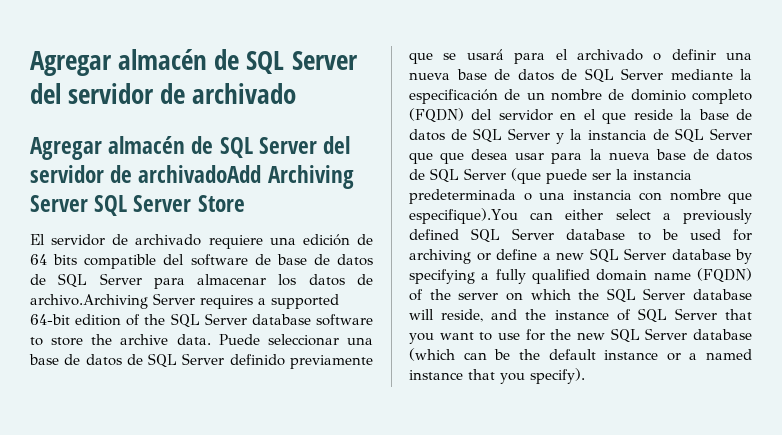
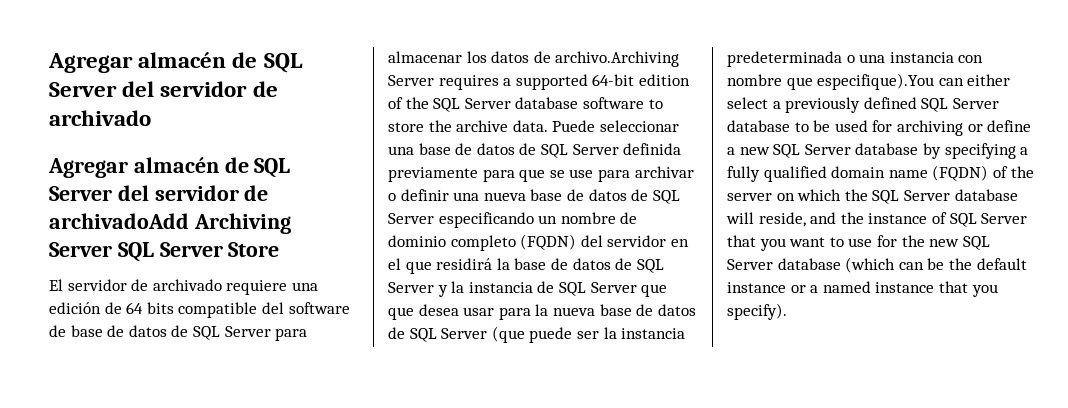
- Puede seleccionar una base de datos de SQL Server definido previamente que se usará para el archivado o definir una nueva base de datos de SQL Server mediante la especificación de un nombre de dominio completo (FQDN) del servidor en el que reside la base de datos de SQL Server y la instancia de SQL Server que que desea usar para la nueva base de datos de SQL Server (que puede ser la instancia predeterminada o una instancia con nombre que especifique).You can either select a previously defined SQL Server database to be used for archiving or define a new SQL Server database by specifying a fully qualified domain name (FQDN) of the server on which the SQL Server database will reside, and the instance of SQL Server that you want to use for the new SQL Server database (which can be the default instance or a named instance that you specify).
+ Puede seleccionar una base de datos de SQL Server definida previamente para que se use para archivar o definir una nueva base de datos de SQL Server especificando un nombre de dominio completo (FQDN) del servidor en el que residirá la base de datos de SQL Server y la instancia de SQL Server que que desea usar para la nueva base de datos de SQL Server (que puede ser la instancia predeterminada o una instancia con nombre que especifique).You can either select a previously defined SQL Server database to be used for archiving or define a new SQL Server database by specifying a fully qualified domain name (FQDN) of the server on which the SQL Server database will reside, and the instance of SQL Server that you want to use for the new SQL Server database (which can be the default instance or a named instance that you specify).

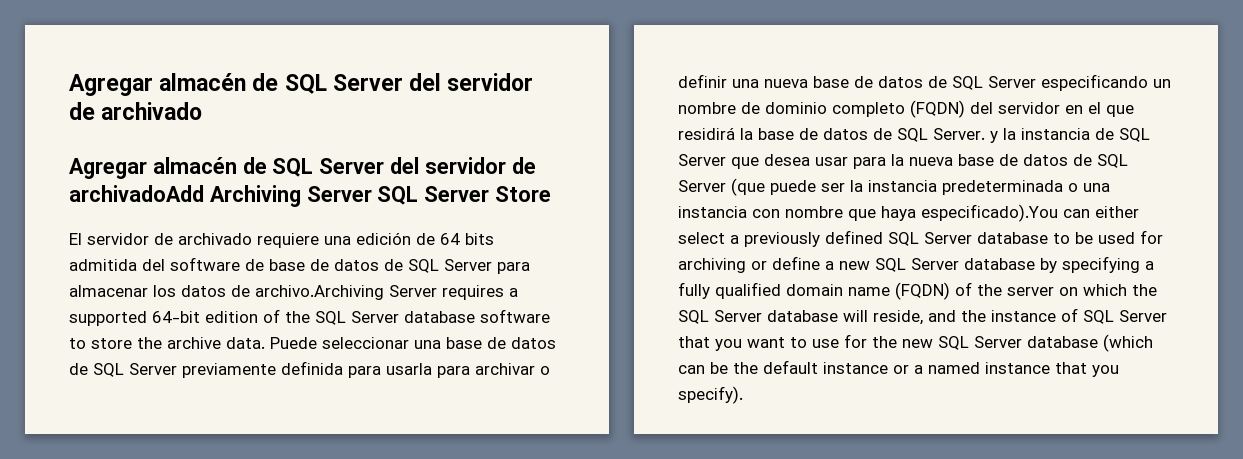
- El servidor de archivado requiere una edición de 64 bits compatible del software de base de datos de SQL Server para almacenar los datos de archivo.Archiving Server requires a supported 64-bit edition of the SQL Server database software to store the archive data.
+ El servidor de archivado requiere una edición de 64 bits admitida del software de base de datos de SQL Server para almacenar los datos de archivo.Archiving Server requires a supported 64-bit edition of the SQL Server database software to store the archive data.
- Puede seleccionar una base de datos de SQL Server definida previamente para que se use para archivar o definir una nueva base de datos de SQL Server especificando un nombre de dominio completo (FQDN) del servidor en el que residirá la base de datos de SQL Server y la instancia de SQL Server que que desea usar para la nueva base de datos de SQL Server (que puede ser la instancia predeterminada o una instancia con nombre que especifique).You can either select a previously defined SQL Server database to be used for archiving or define a new SQL Server database by specifying a fully qualified domain name (FQDN) of the server on which the SQL Server database will reside, and the instance of SQL Server that you want to use for the new SQL Server database (which can be the default instance or a named instance that you specify).
+ Puede seleccionar una base de datos de SQL Server previamente definida para usarla para archivar o definir una nueva base de datos de SQL Server especificando un nombre de dominio completo (FQDN) del servidor en el que residirá la base de datos de SQL Server. y la instancia de SQL Server que desea usar para la nueva base de datos de SQL Server (que puede ser la instancia predeterminada o una instancia con nombre que haya especificado).You can either select a previously defined SQL Server database to be used for archiving or define a new SQL Server database by specifying a fully qualified domain name (FQDN) of the server on which the SQL Server database will reside, and the instance of SQL Server that you want to use for the new SQL Server database (which can be the default instance or a named instance that you specify).

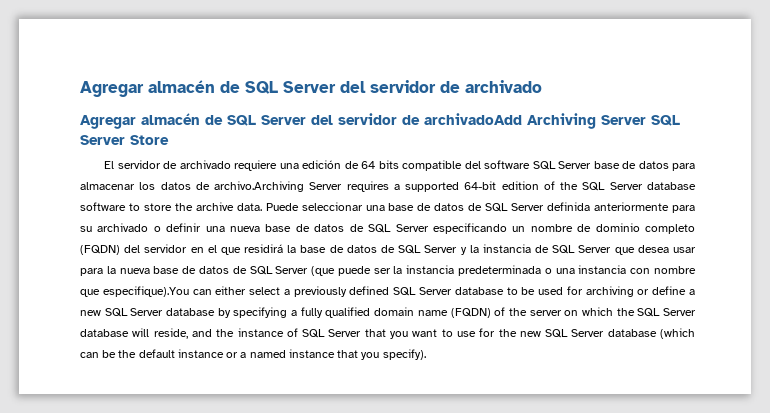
- El servidor de archivado requiere una edición de 64 bits admitida del software de base de datos de SQL Server para almacenar los datos de archivo.Archiving Server requires a supported 64-bit edition of the SQL Server database software to store the archive data.
+ El servidor de archivado requiere una edición de 64 bits compatible del software SQL Server base de datos para almacenar los datos de archivo.Archiving Server requires a supported 64-bit edition of the SQL Server database software to store the archive data.
- Puede seleccionar una base de datos de SQL Server previamente definida para usarla para archivar o definir una nueva base de datos de SQL Server especificando un nombre de dominio completo (FQDN) del servidor en el que residirá la base de datos de SQL Server. y la instancia de SQL Server que desea usar para la nueva base de datos de SQL Server (que puede ser la instancia predeterminada o una instancia con nombre que haya especificado).You can either select a previously defined SQL Server database to be used for archiving or define a new SQL Server database by specifying a fully qualified domain name (FQDN) of the server on which the SQL Server database will reside, and the instance of SQL Server that you want to use for the new SQL Server database (which can be the default instance or a named instance that you specify).
+ Puede seleccionar una base de datos de SQL Server definida anteriormente para su archivado o definir una nueva base de datos de SQL Server especificando un nombre de dominio completo (FQDN) del servidor en el que residirá la base de datos de SQL Server y la instancia de SQL Server que desea usar para la nueva base de datos de SQL Server (que puede ser la instancia predeterminada o una instancia con nombre que especifique).You can either select a previously defined SQL Server database to be used for archiving or define a new SQL Server database by specifying a fully qualified domain name (FQDN) of the server on which the SQL Server database will reside, and the instance of SQL Server that you want to use for the new SQL Server database (which can be the default instance or a named instance that you specify).

